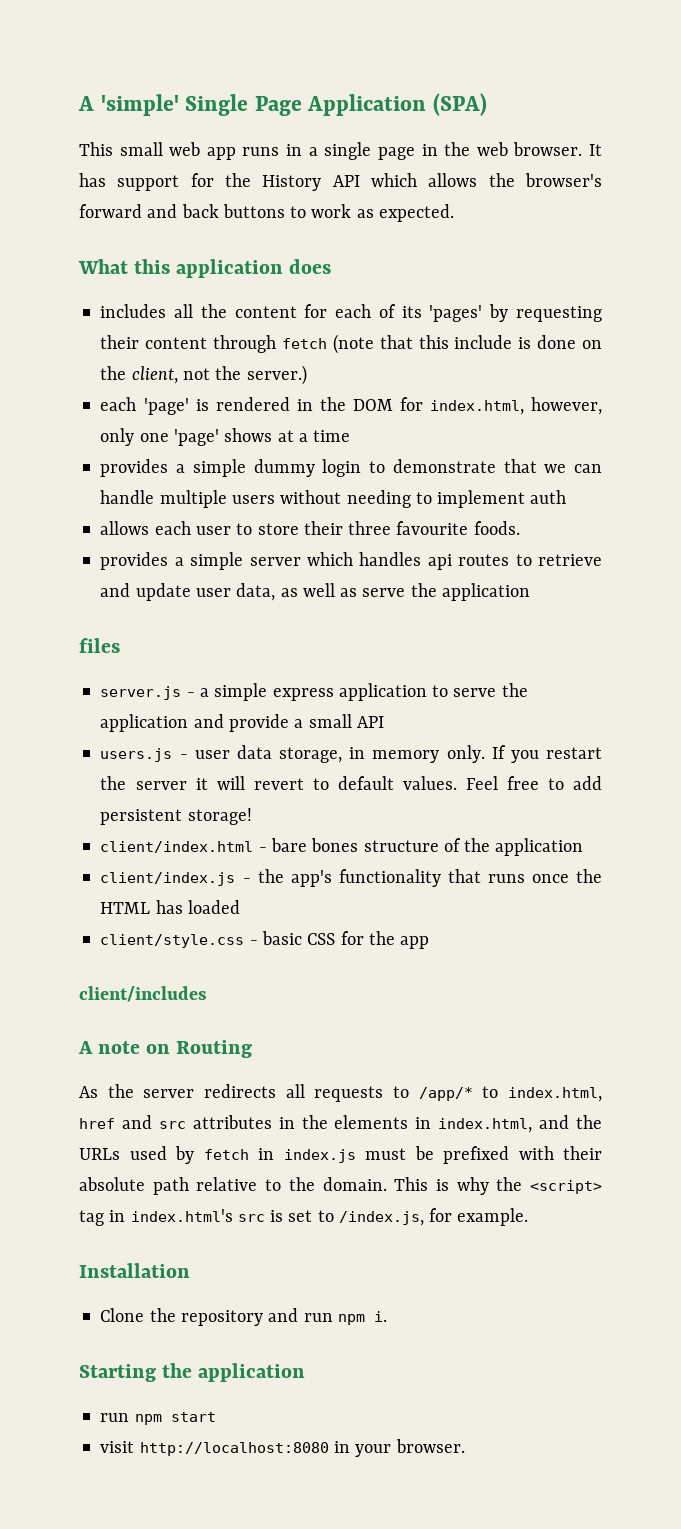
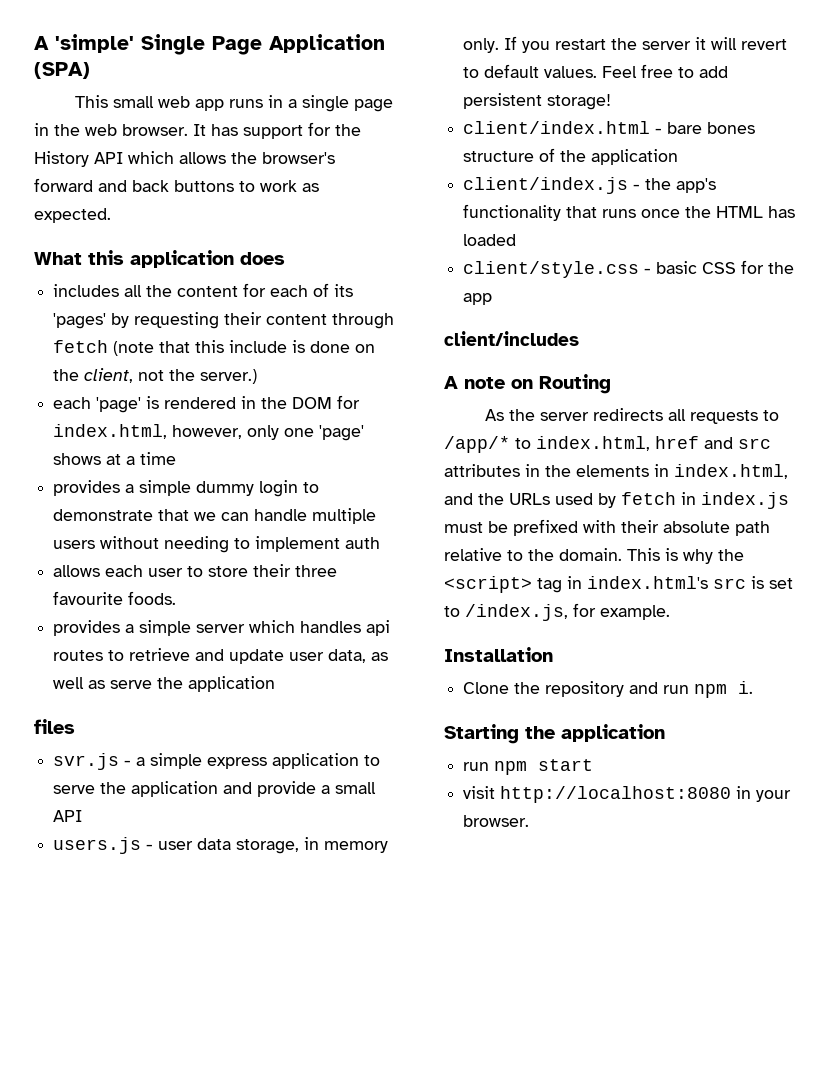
- server.js - a simple express application to serve the application and provide a small API
+ svr.js - a simple express application to serve the application and provide a small API

